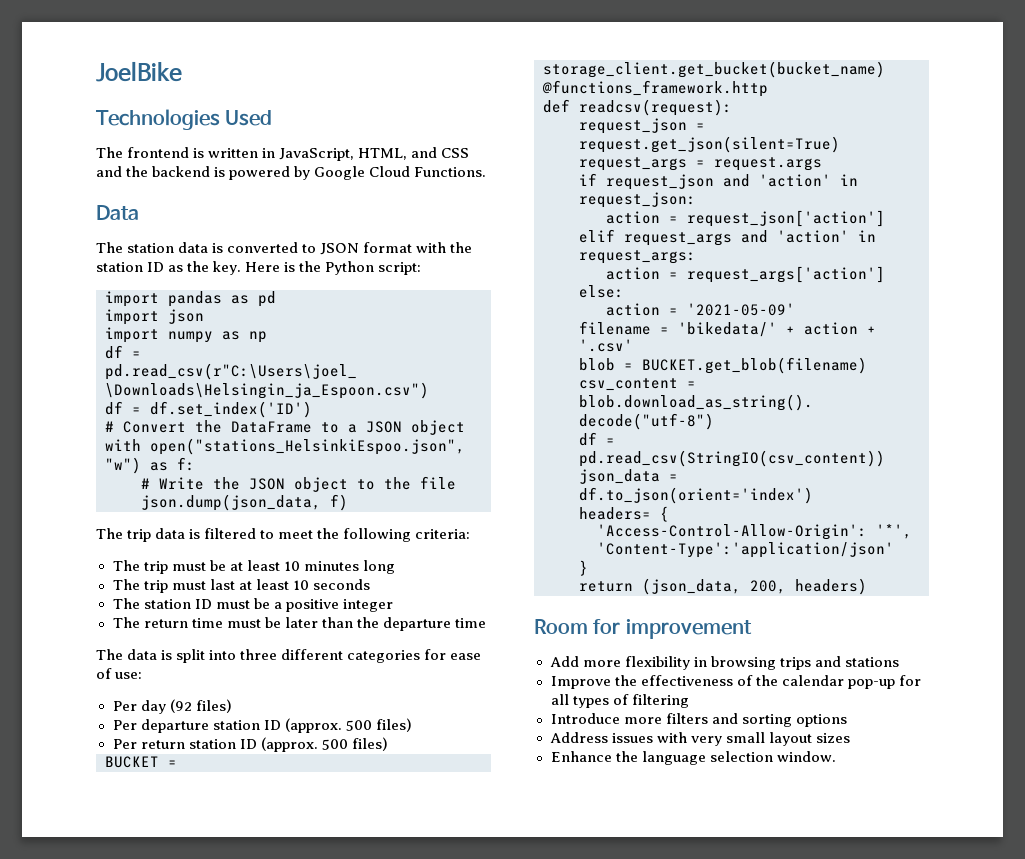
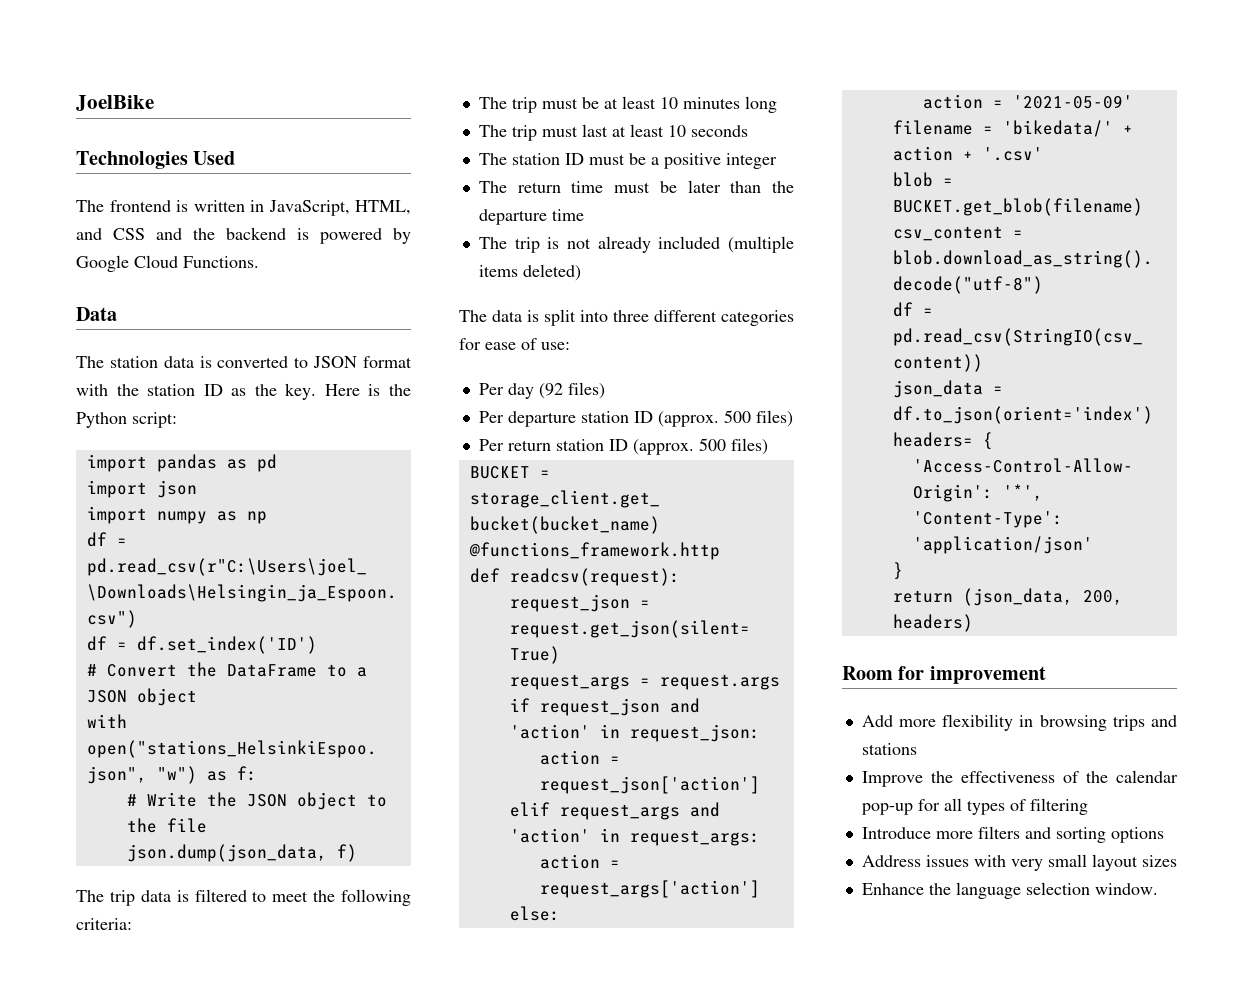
+ The trip is not already included (multiple items deleted)

